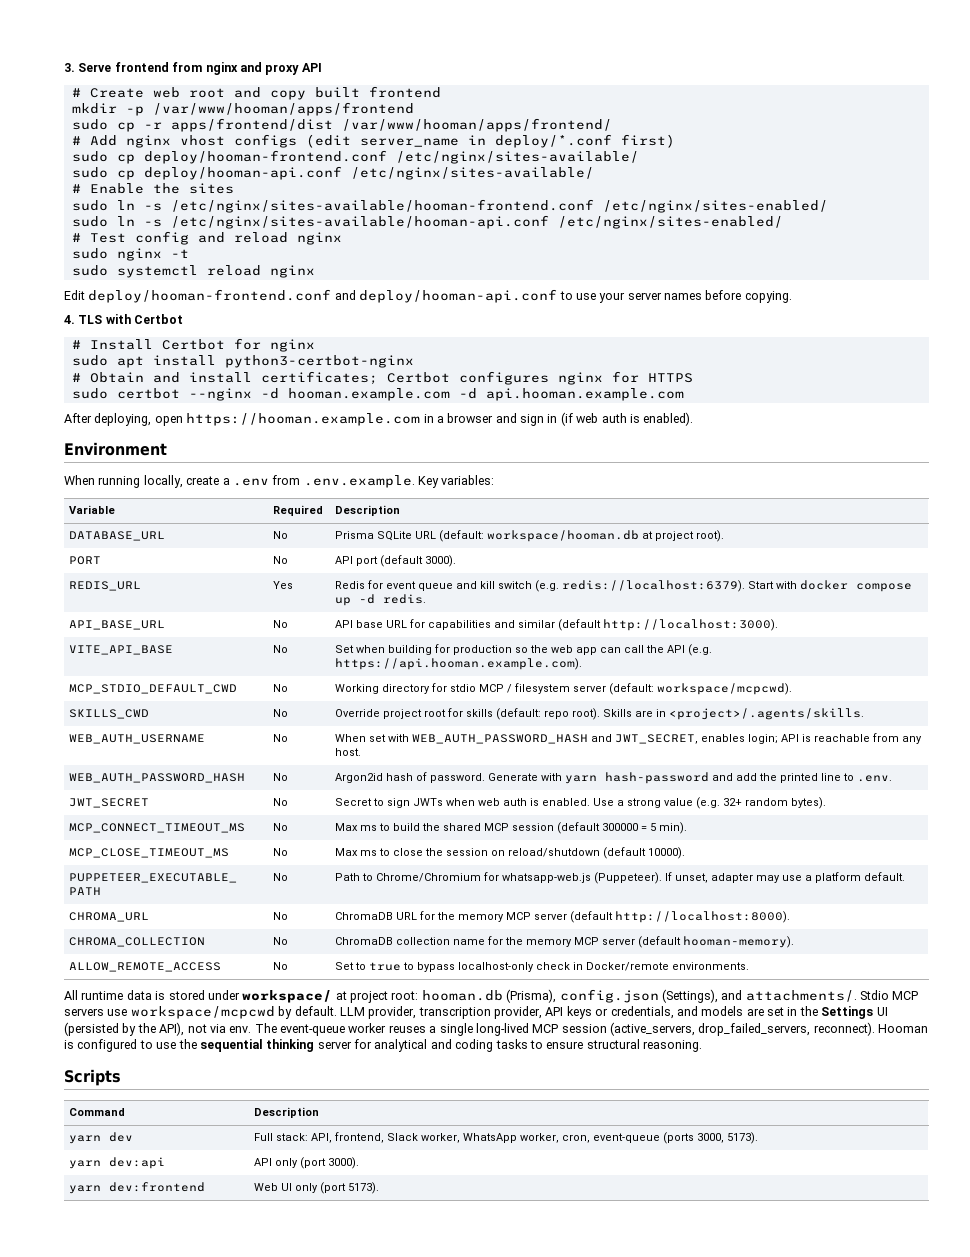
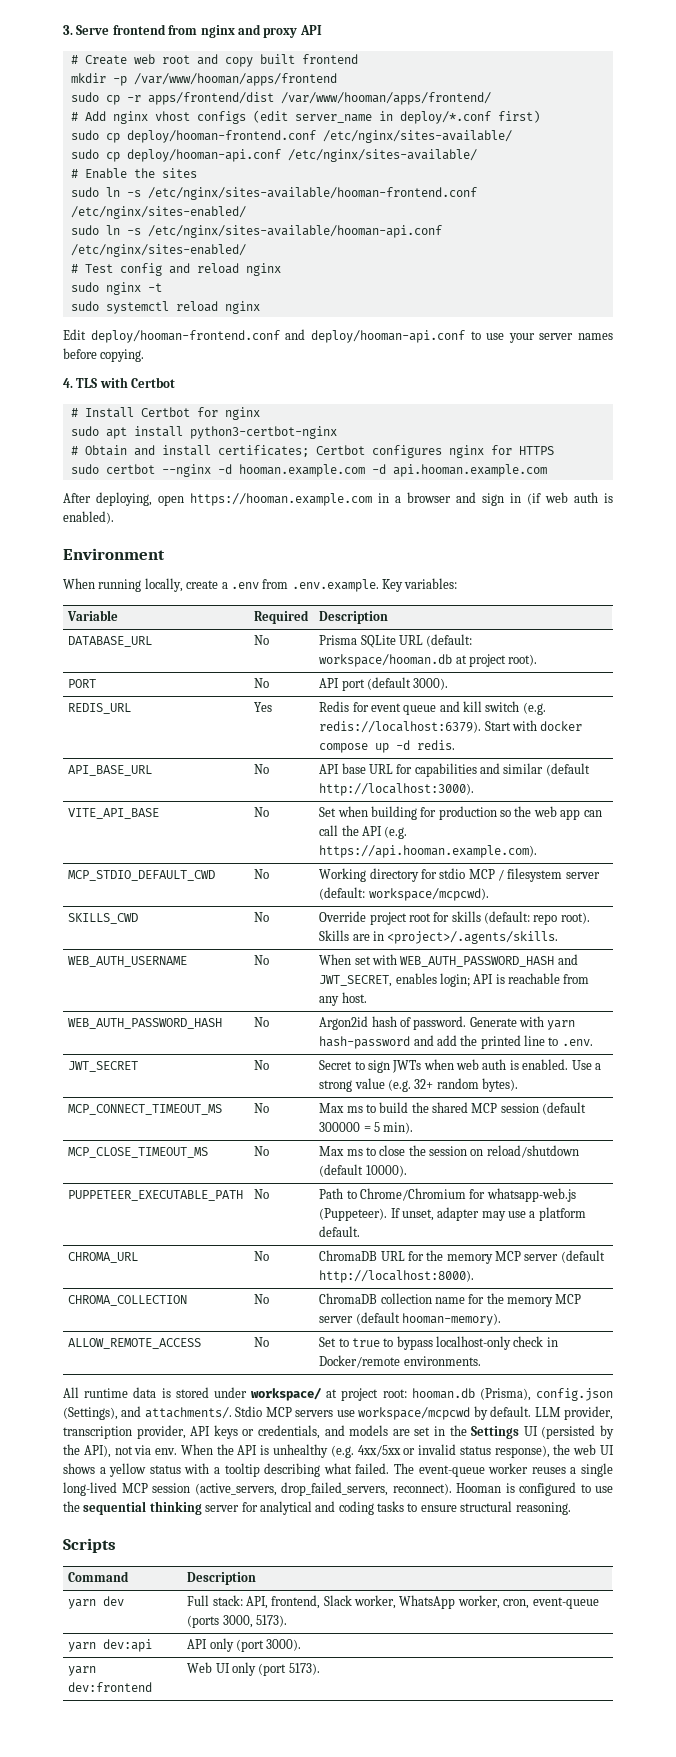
+ When the API is unhealthy (e.g. 4xx/5xx or invalid status response), the web UI shows a yellow status with a tooltip describing what failed.

